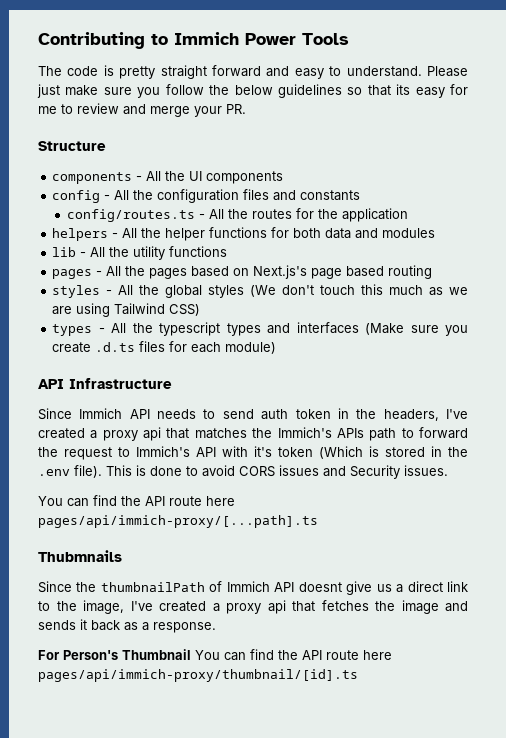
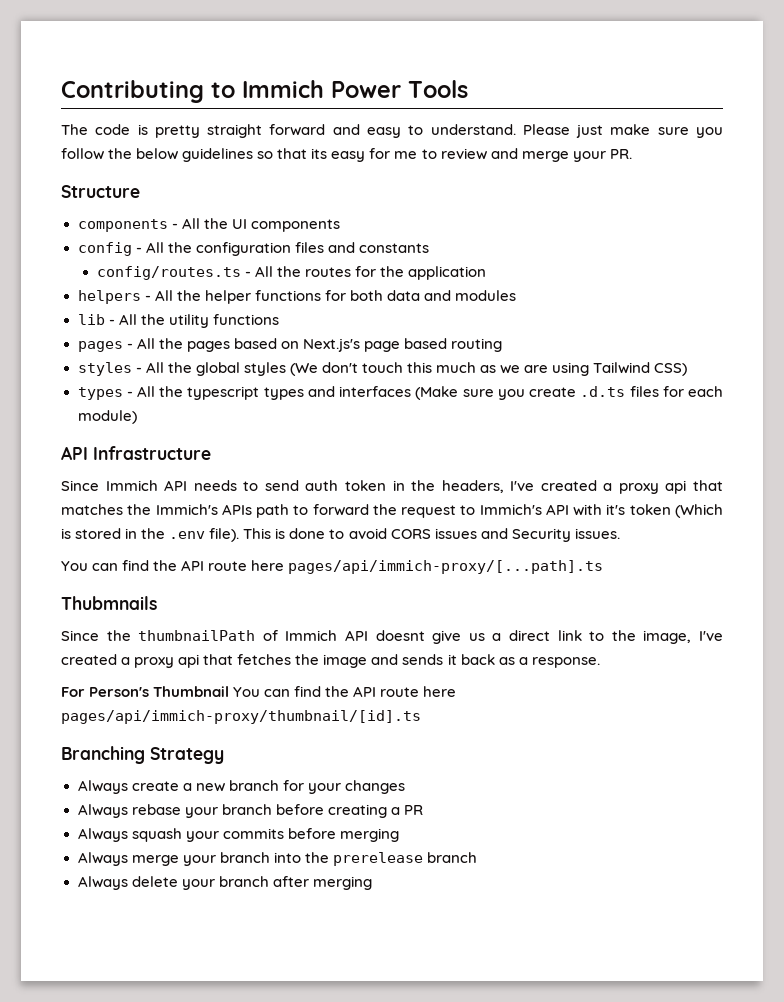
+ Branching Strategy
+ Always create a new branch for your changes
+ Always rebase your branch before creating a PR
+ Always squash your commits before merging
+ Always merge your branch into the prerelease branch
+ Always delete your branch after merging

